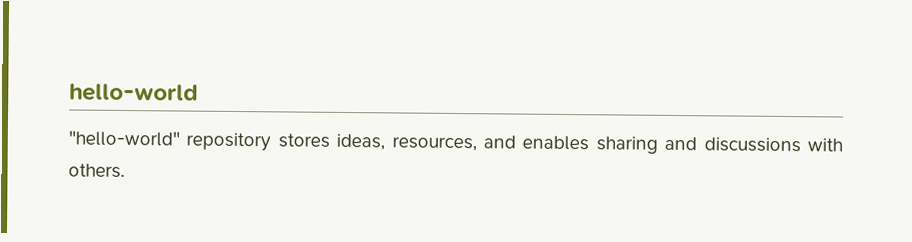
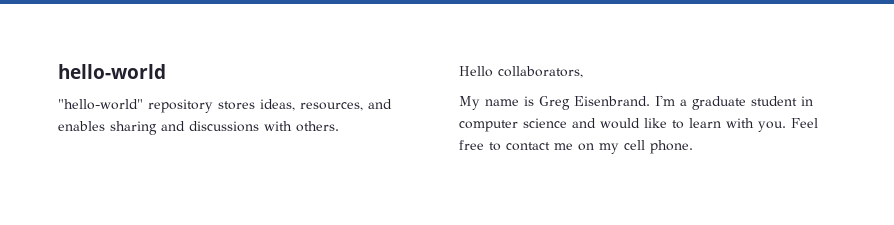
+ Hello collaborators,
+ My name is Greg Eisenbrand. I'm a graduate student in computer science and would like to learn with you. Feel free to contact me on my cell phone.

